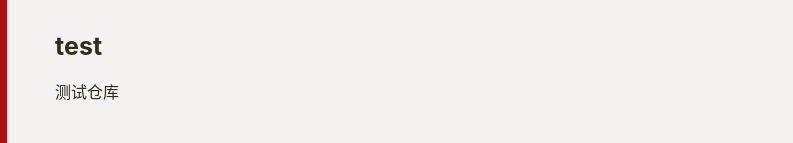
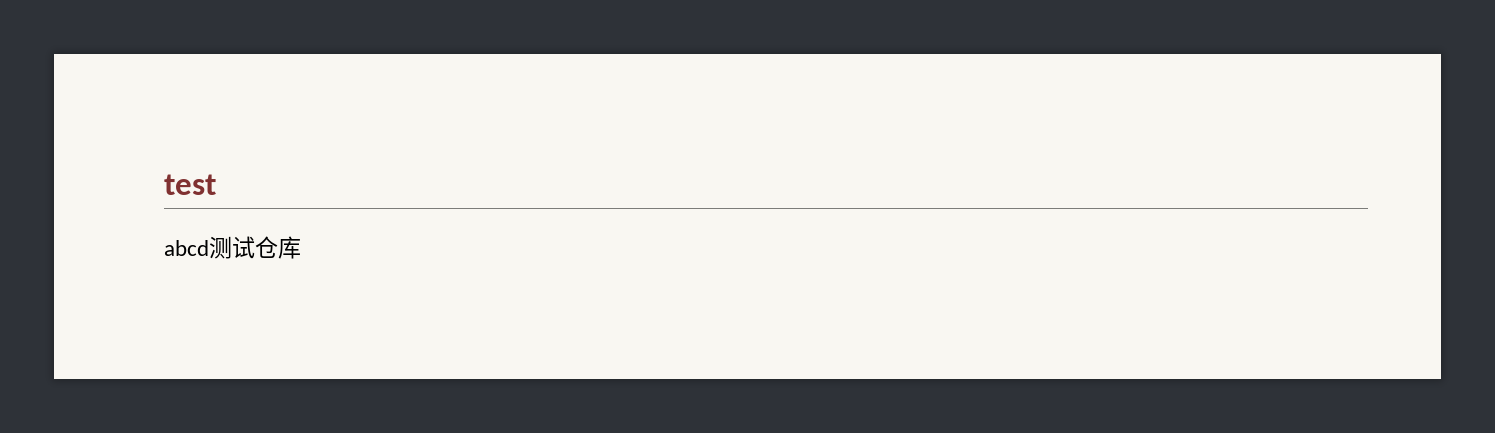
- 测试仓库
+ abcd测试仓库

